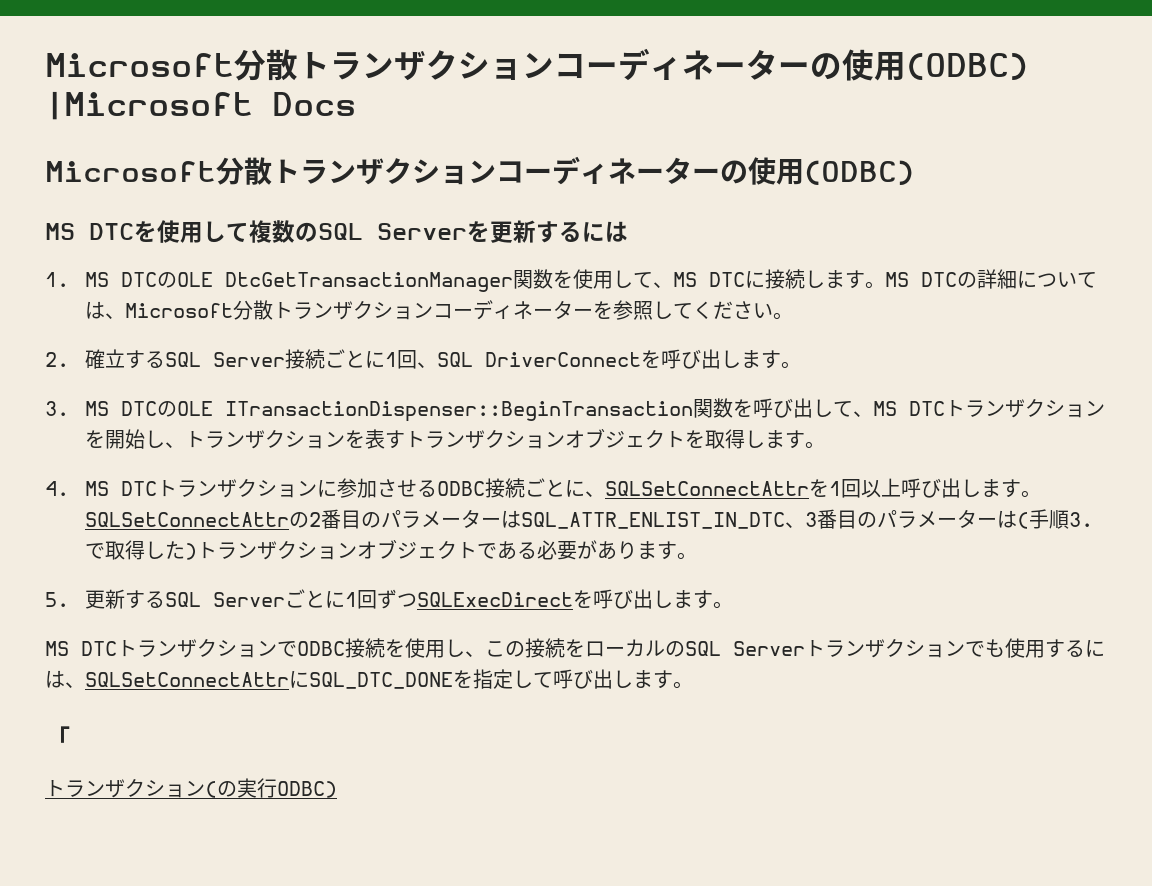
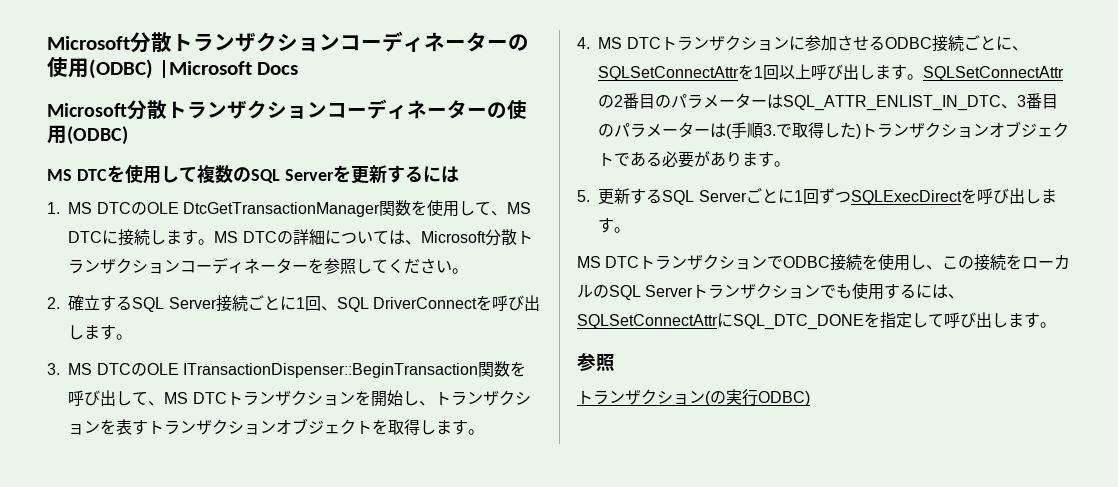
  MS DTCトランザクションでODBC接続を使用し、この接続をローカルのSQL Serverトランザクションでも使用するには、SQLSetConnectAttrにSQL_DTC_DONEを指定して呼び出します。
- 「
+ 参照

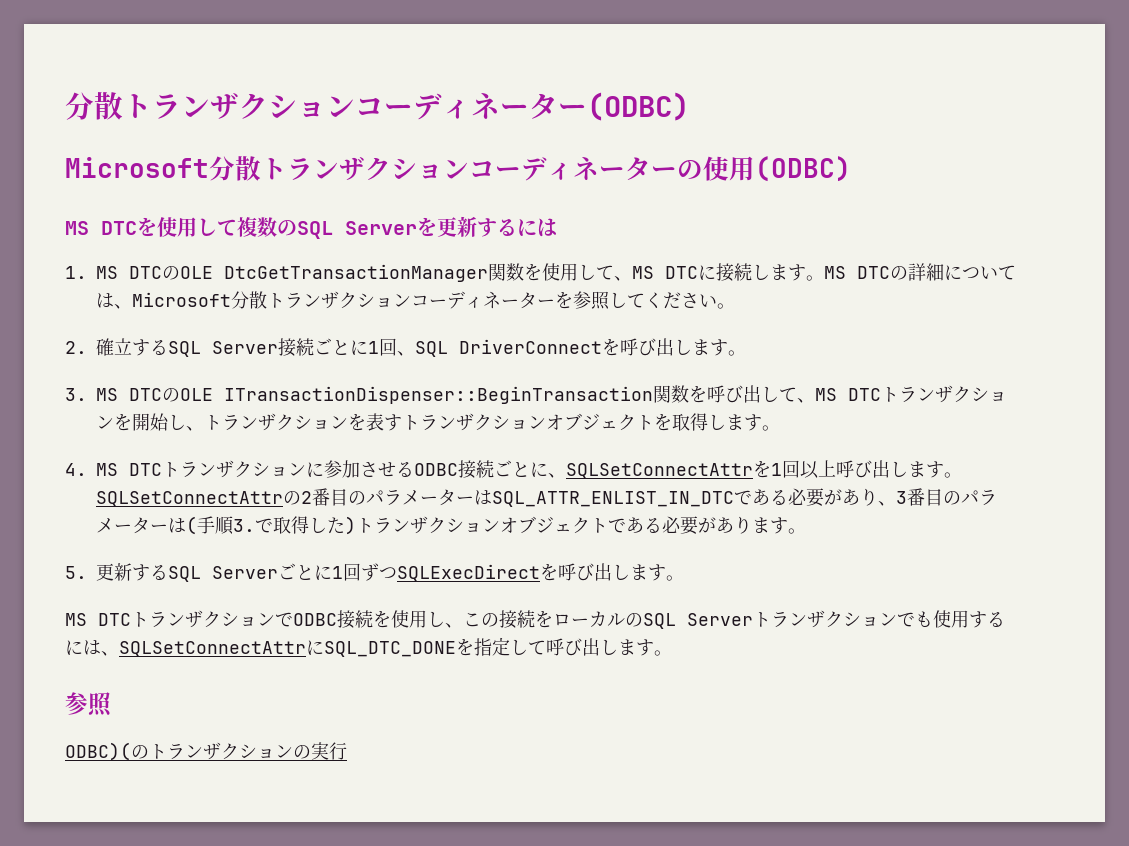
- Microsoft分散トランザクションコーディネーターの使用(ODBC) |Microsoft Docs
+ 分散トランザクションコーディネーター(ODBC)
- SQLSetConnectAttrの2番目のパラメーターはSQL_ATTR_ENLIST_IN_DTC、3番目のパラメーターは(手順3.で取得した)トランザクションオブジェクトである必要があります。
+ SQLSetConnectAttrの2番目のパラメーターはSQL_ATTR_ENLIST_IN_DTCである必要があり、3番目のパラメーターは(手順3.で取得した)トランザクションオブジェクトである必要があります。
- トランザクション(の実行ODBC)
+ ODBC)(のトランザクションの実行

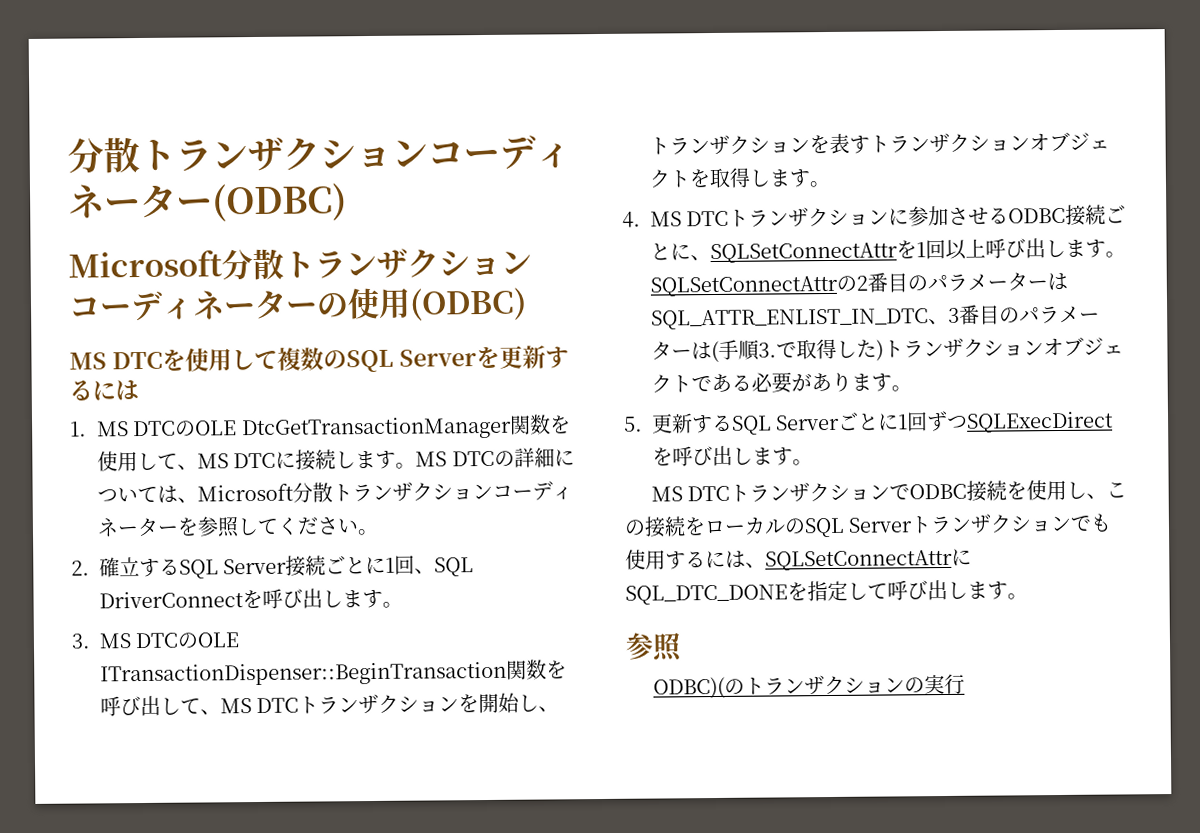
- SQLSetConnectAttrの2番目のパラメーターはSQL_ATTR_ENLIST_IN_DTCである必要があり、3番目のパラメーターは(手順3.で取得した)トランザクションオブジェクトである必要があります。
+ SQLSetConnectAttrの2番目のパラメーターはSQL_ATTR_ENLIST_IN_DTC、3番目のパラメーターは(手順3.で取得した)トランザクションオブジェクトである必要があります。

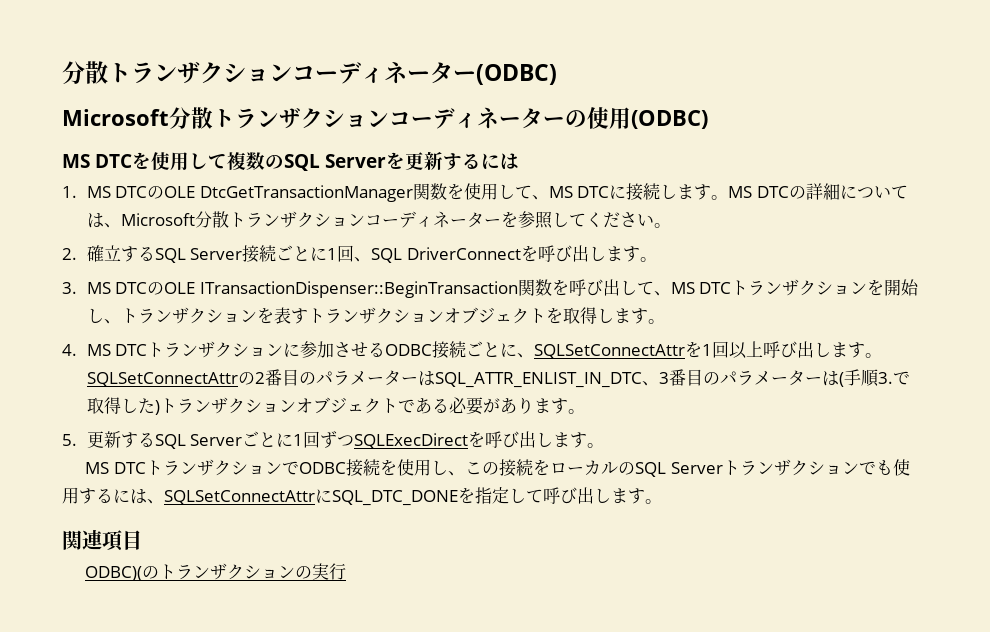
  MS DTCトランザクションでODBC接続を使用し、この接続をローカルのSQL Serverトランザクションでも使用するには、SQLSetConnectAttrにSQL_DTC_DONEを指定して呼び出します。
- 参照
+ 関連項目

